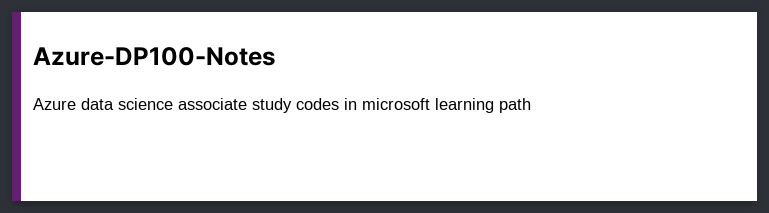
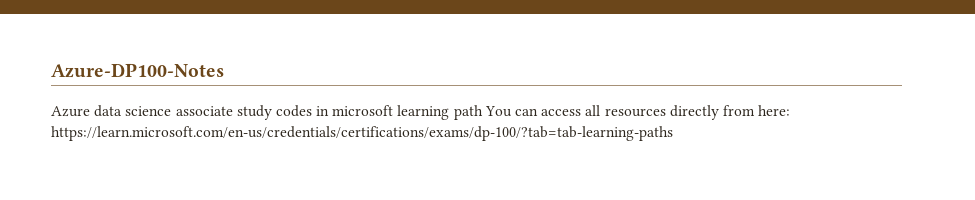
- Azure data science associate study codes in microsoft learning path
+ Azure data science associate study codes in microsoft learning path You can access all resources directly from here: https://learn.microsoft.com/en-us/credentials/certifications/exams/dp-100/?tab=tab-learning-paths

